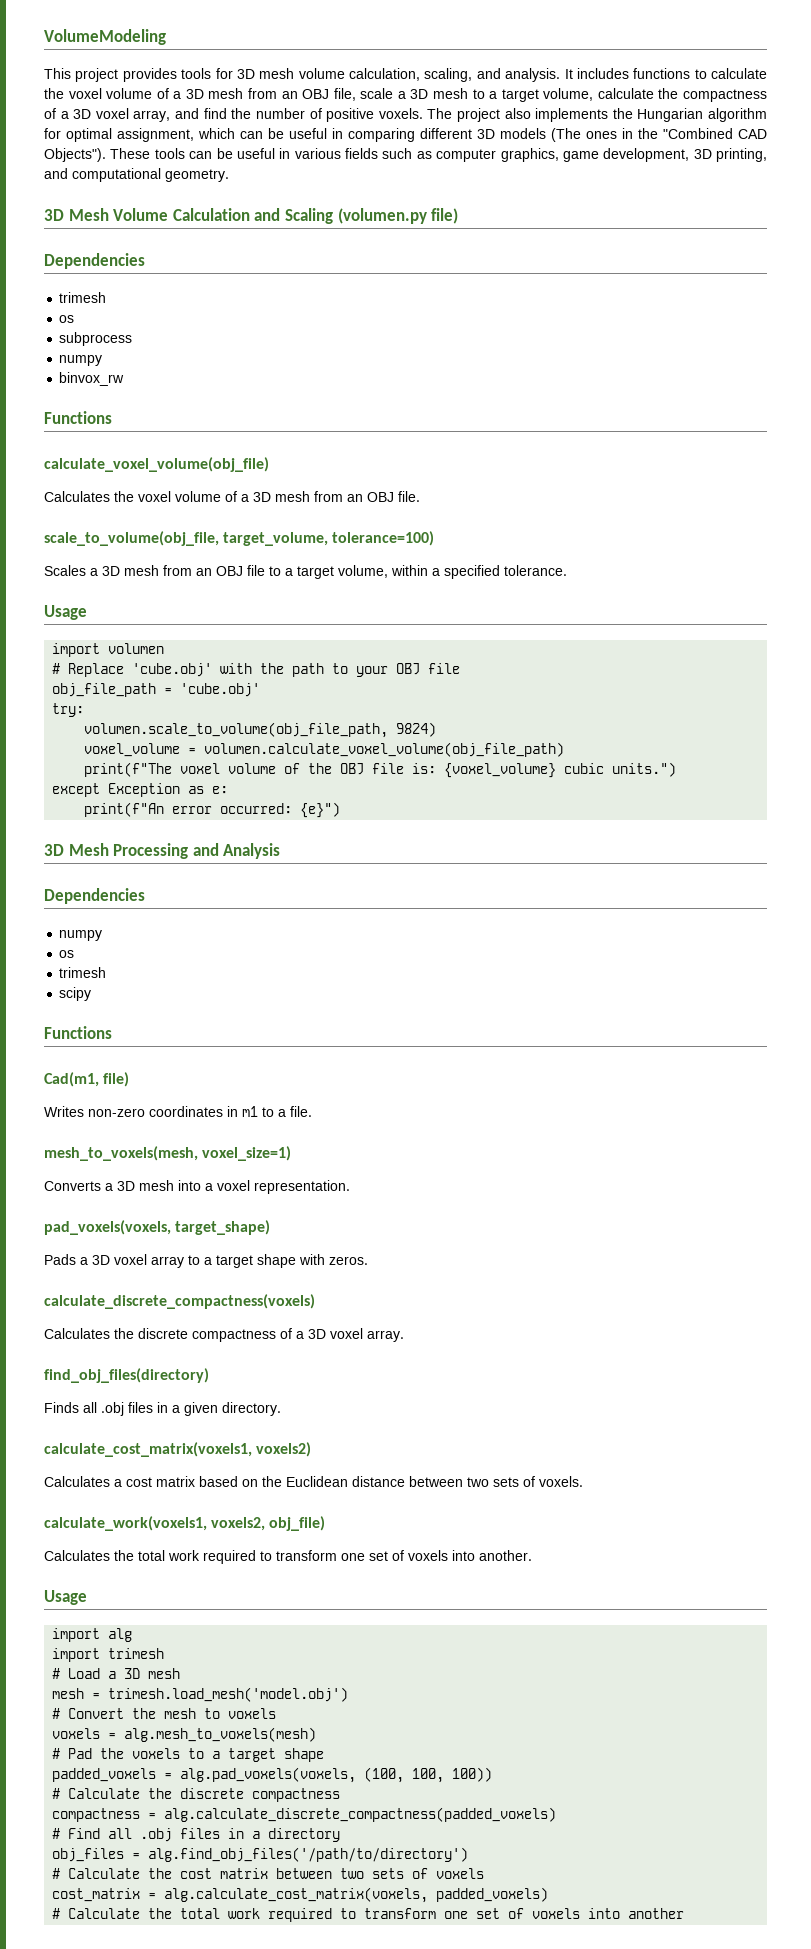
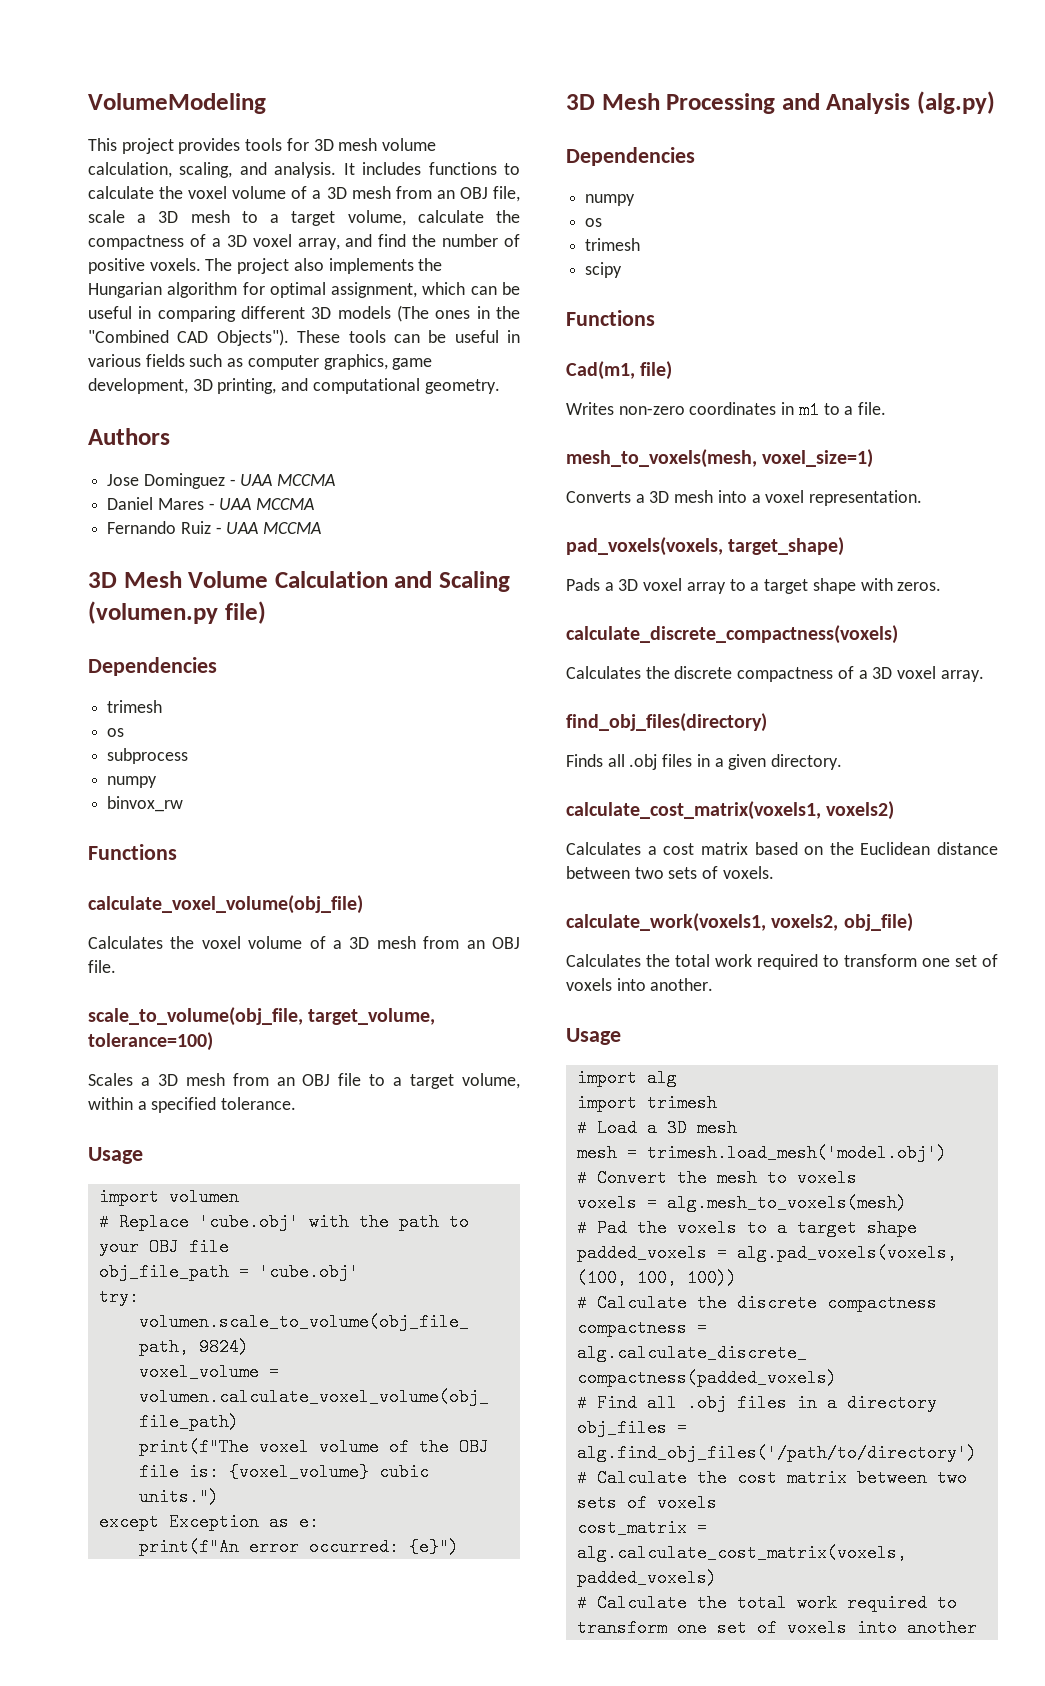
+ Authors
+ Jose Dominguez - UAA MCCMA
+ Daniel Mares - UAA MCCMA
+ Fernando Ruiz - UAA MCCMA
- 3D Mesh Processing and Analysis
+ 3D Mesh Processing and Analysis (alg.py)

